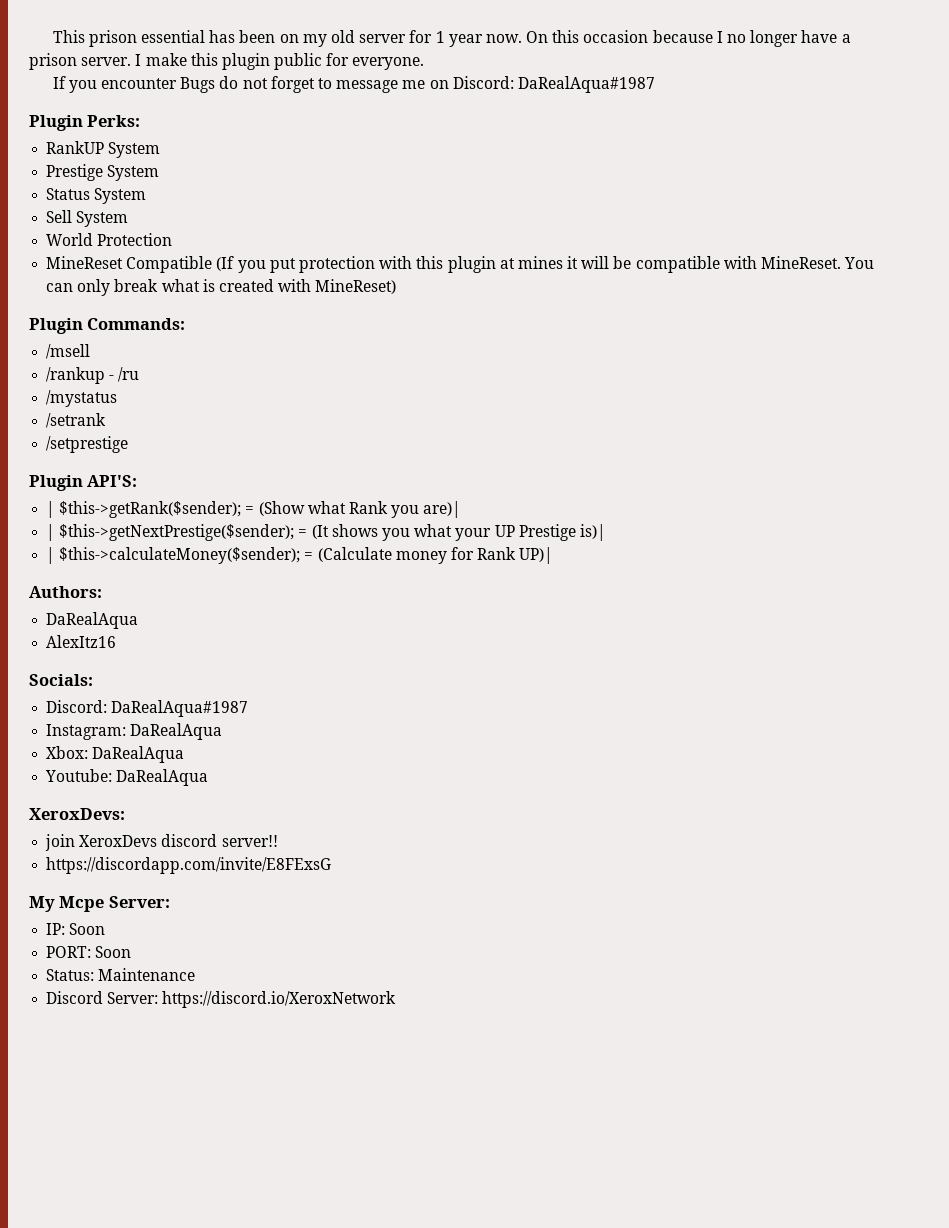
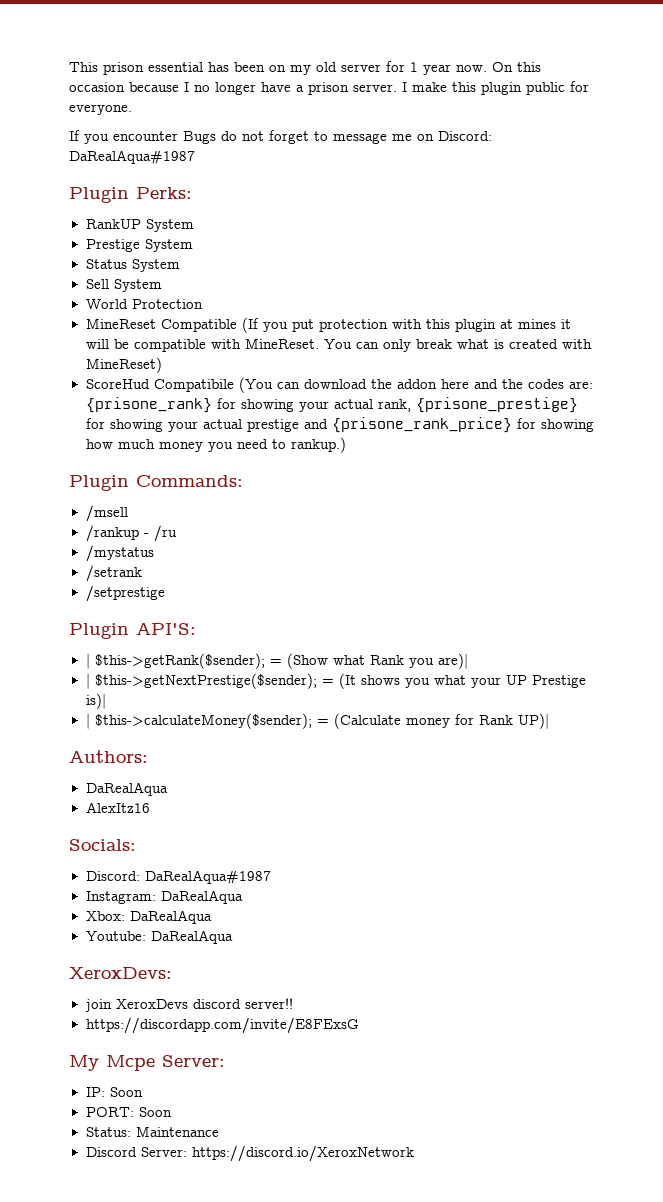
+ ScoreHud Compatibile (You can download the addon here and the codes are: {prisone_rank} for showing your actual rank, {prisone_prestige} for showing your actual prestige and {prisone_rank_price} for showing how much money you need to rankup.)

